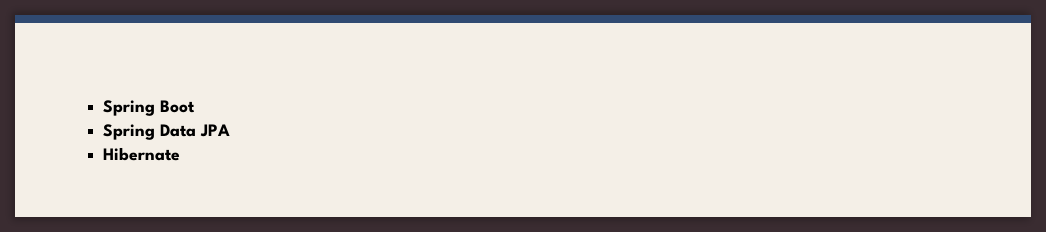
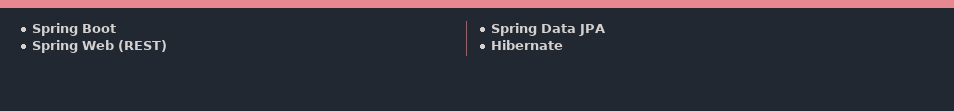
+ Spring Web (REST)

